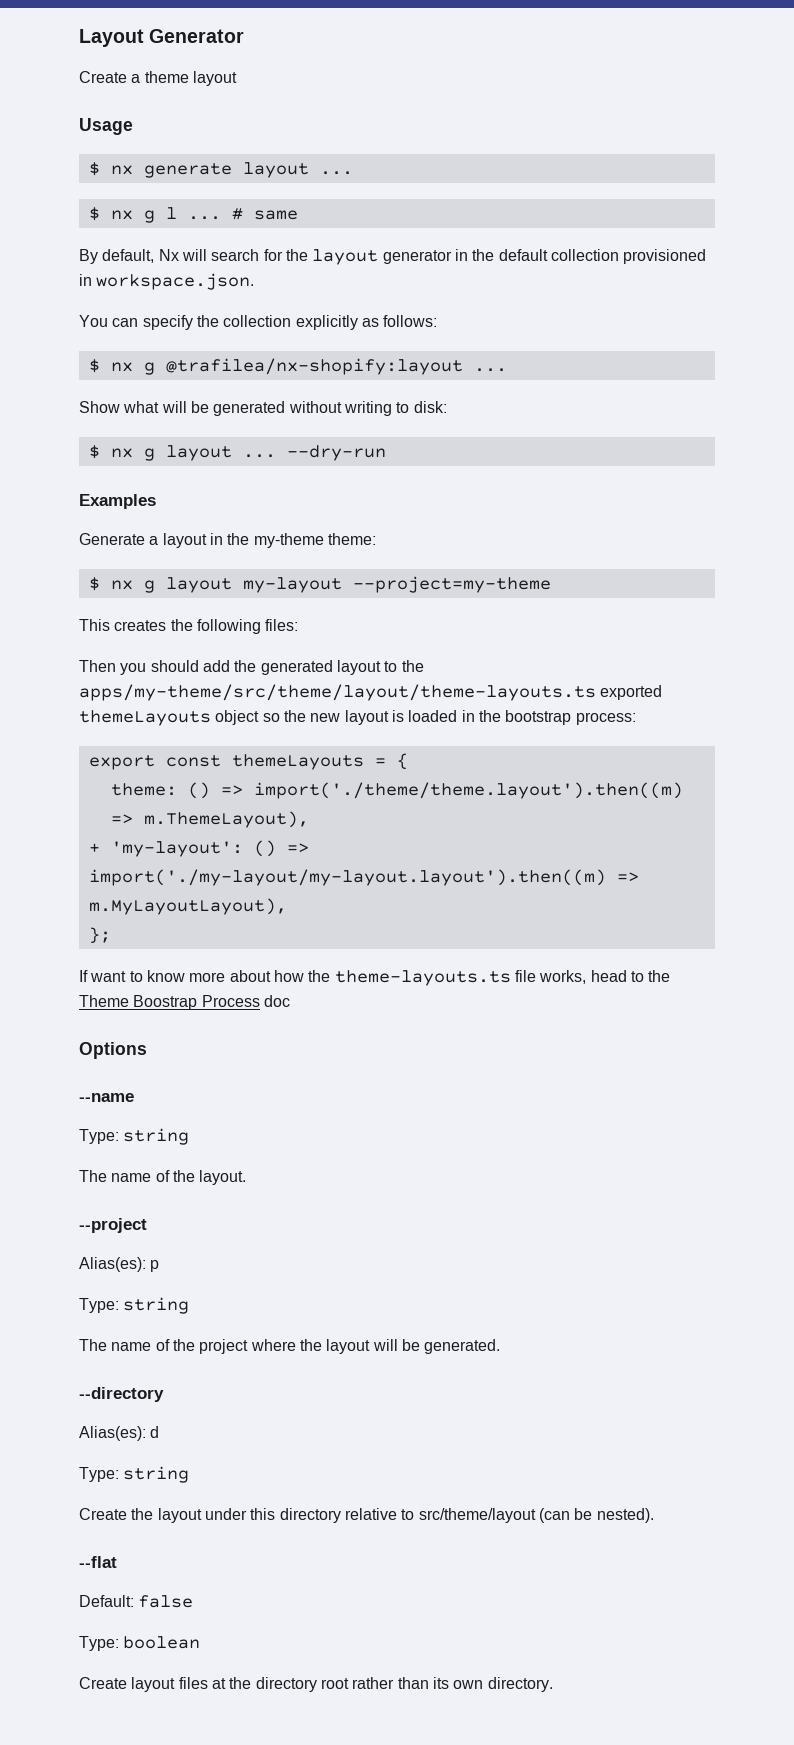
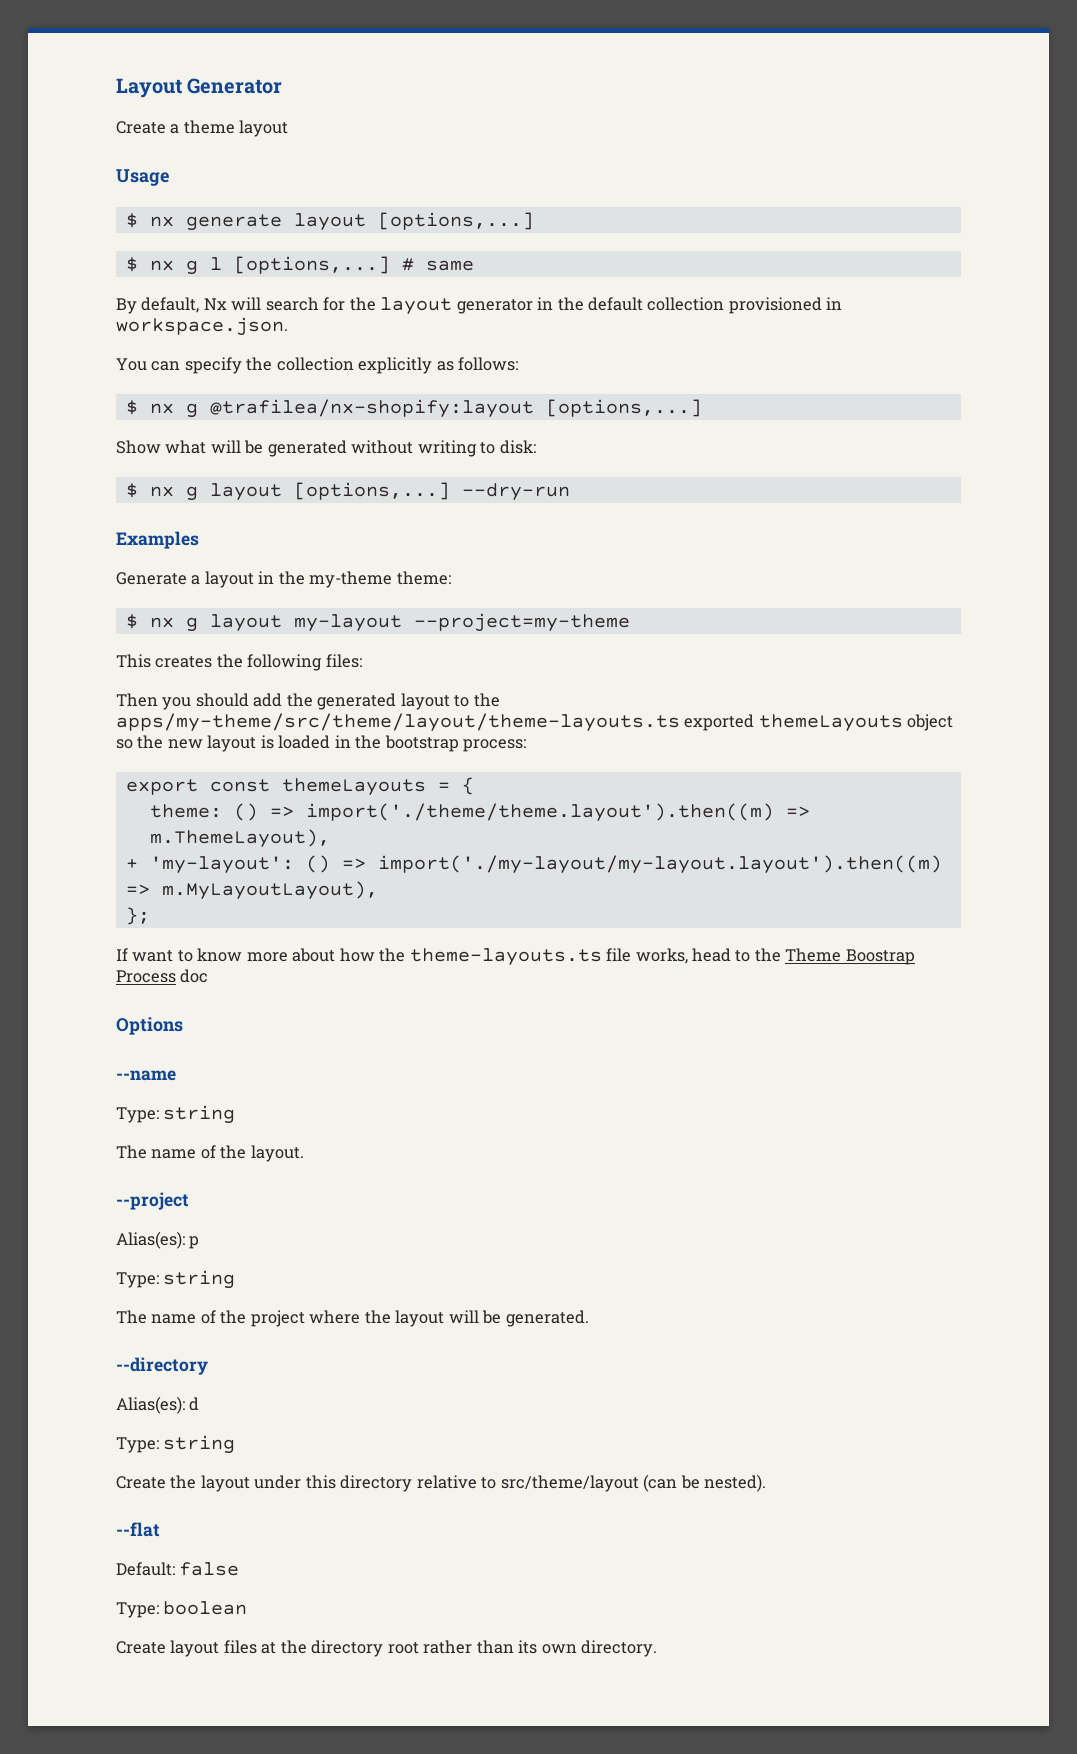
- $ nx generate layout ...
+ $ nx generate layout [options,...]
- $ nx g l ...
+ $ nx g l [options,...]
- $ nx g @trafilea/nx-shopify:layout ...
+ $ nx g @trafilea/nx-shopify:layout [options,...]
- $ nx g layout ...
+ $ nx g layout [options,...]

